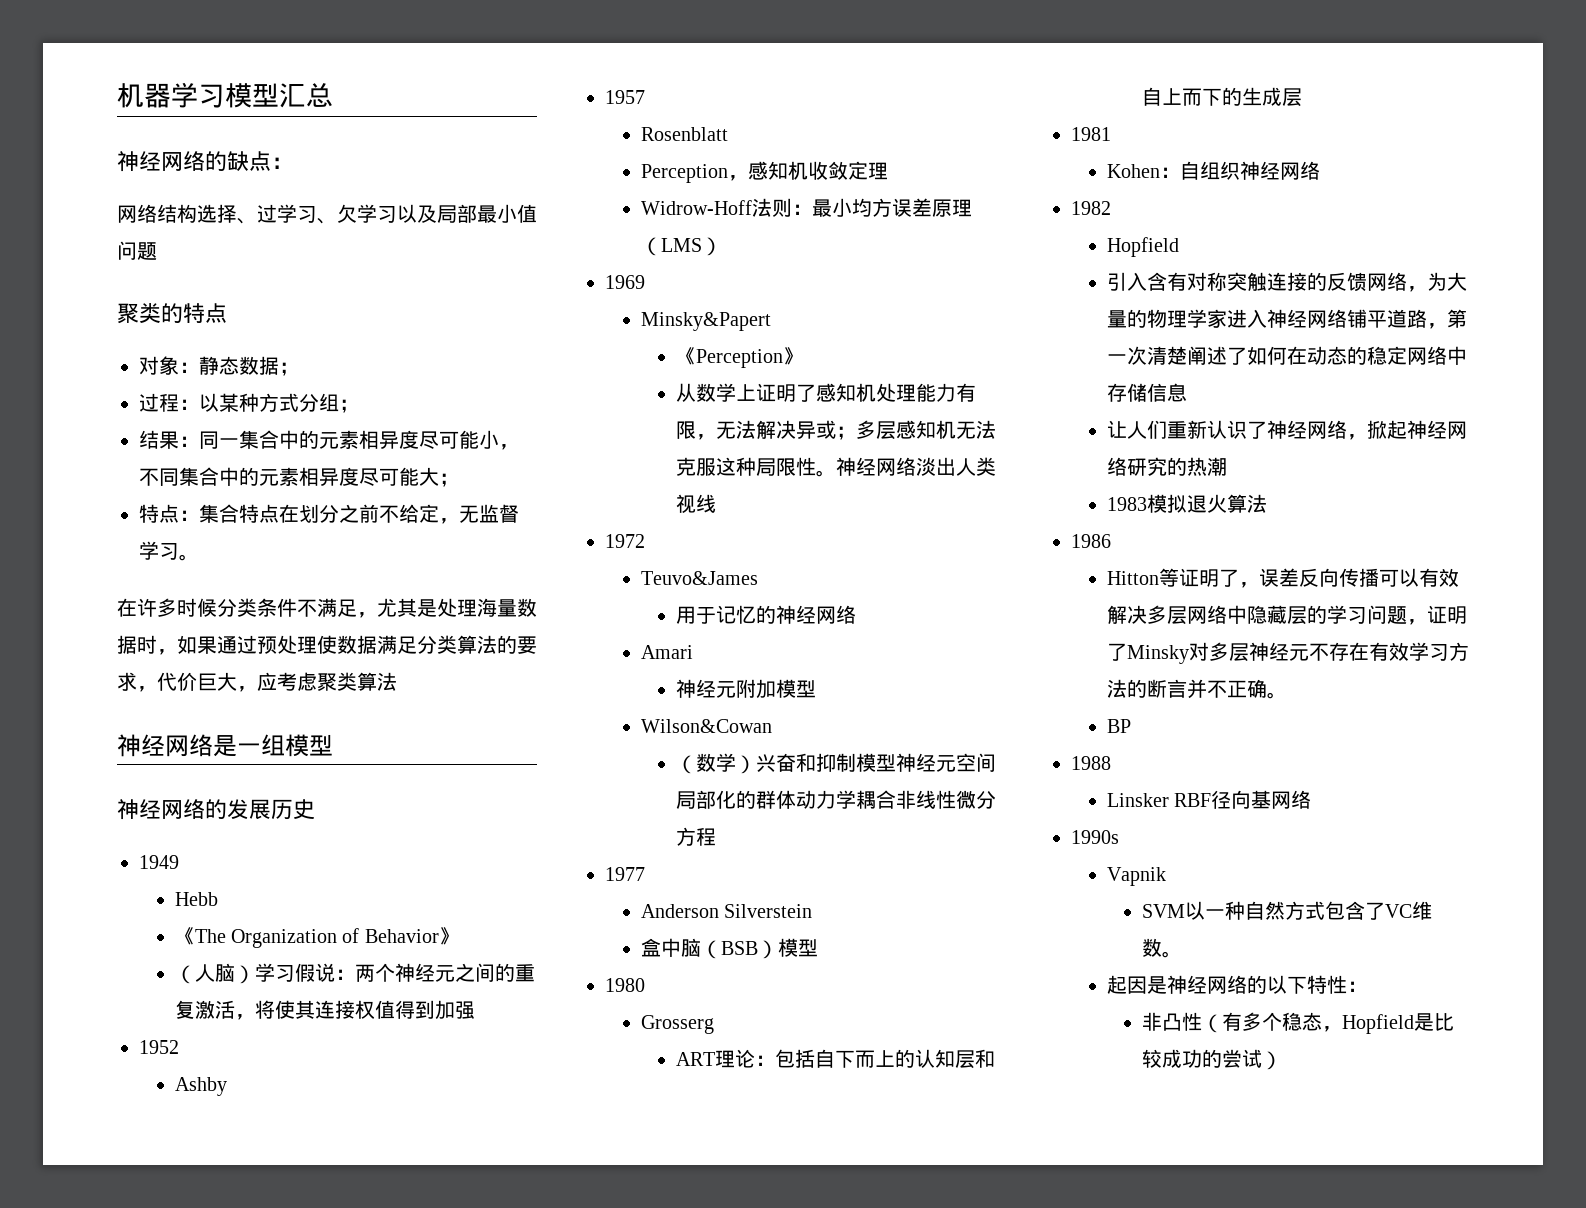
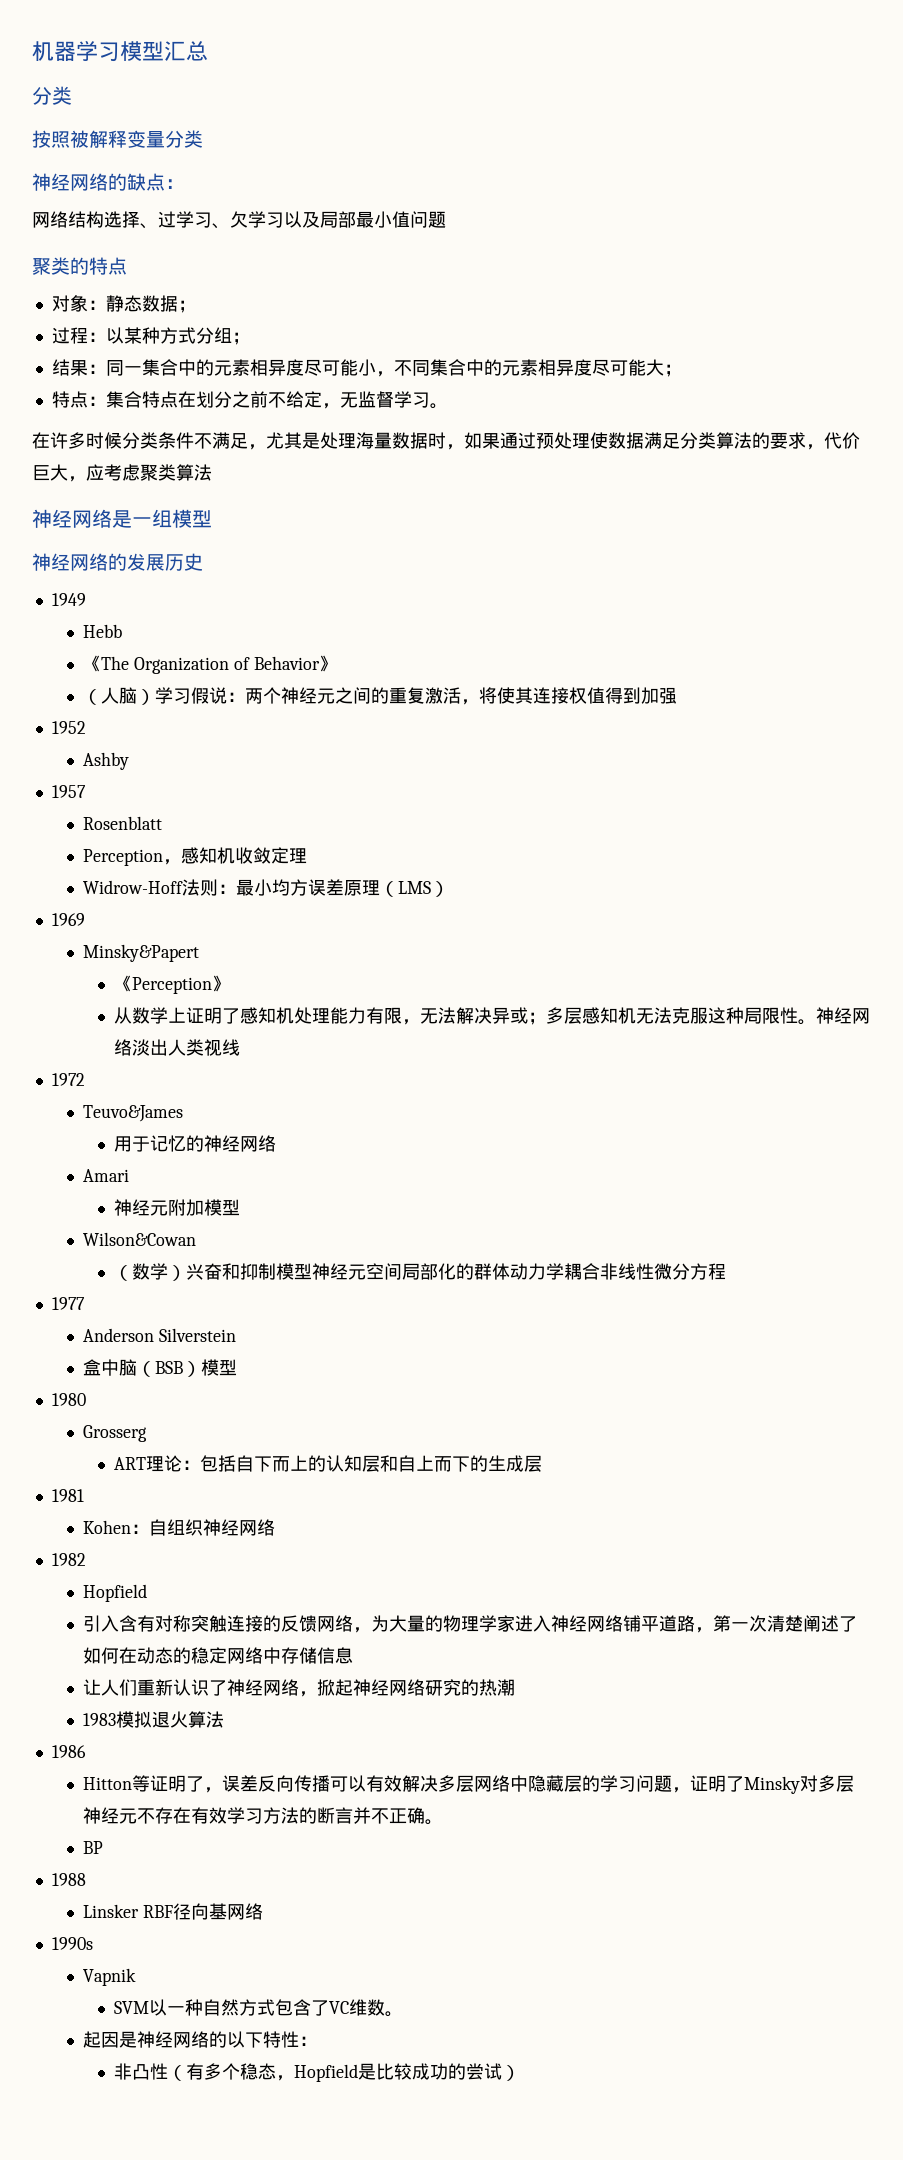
  机器学习模型汇总
+ 分类
+ 按照被解释变量分类

